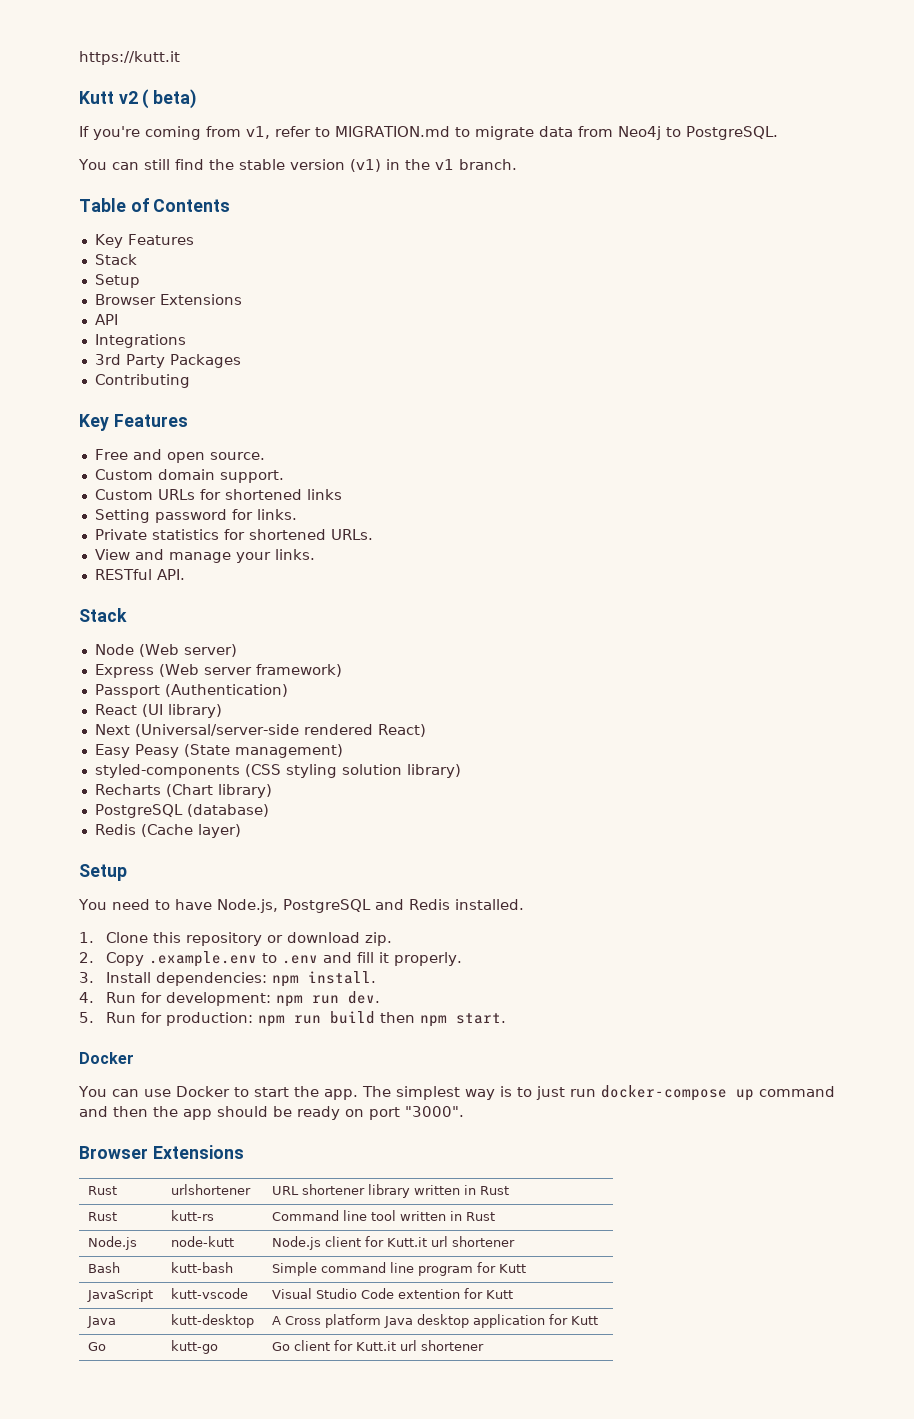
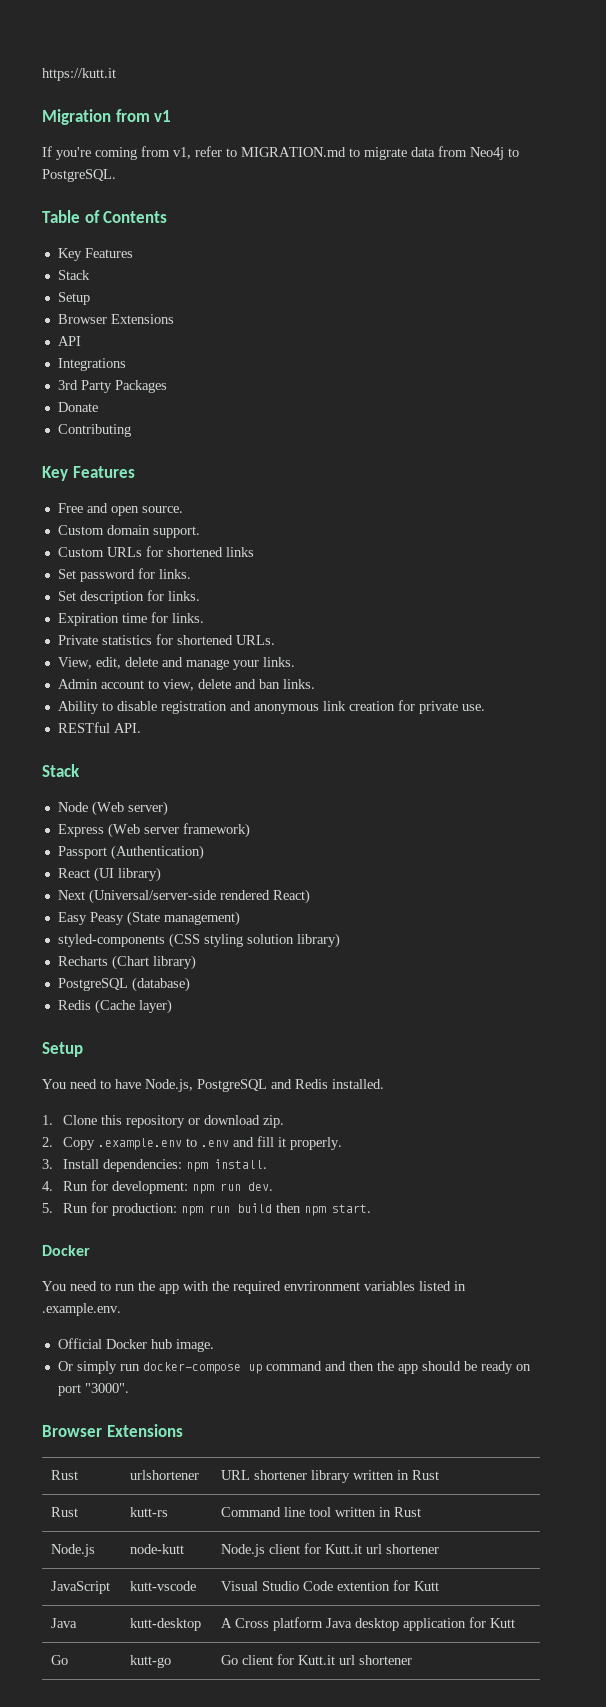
- Kutt v2 ( beta)
+ Migration from v1
- You can still find the stable version (v1) in the v1 branch.
+ Donate
- Setting password for links.
+ Set password for links.
+ Set description for links.
+ Expiration time for links.
- View and manage your links.
+ View, edit, delete and manage your links.
+ Admin account to view, delete and ban links.
+ Ability to disable registration and anonymous link creation for private use.
- You can use Docker to start the app. The simplest way is to just run docker-compose up command and then the app should be ready on port "3000".
+ You need to run the app with the required envrironment variables listed in .example.env.
+ Official Docker hub image.
+ Or simply run docker-compose up command and then the app should be ready on port "3000".
- Bash | kutt-bash | Simple command line program for Kutt

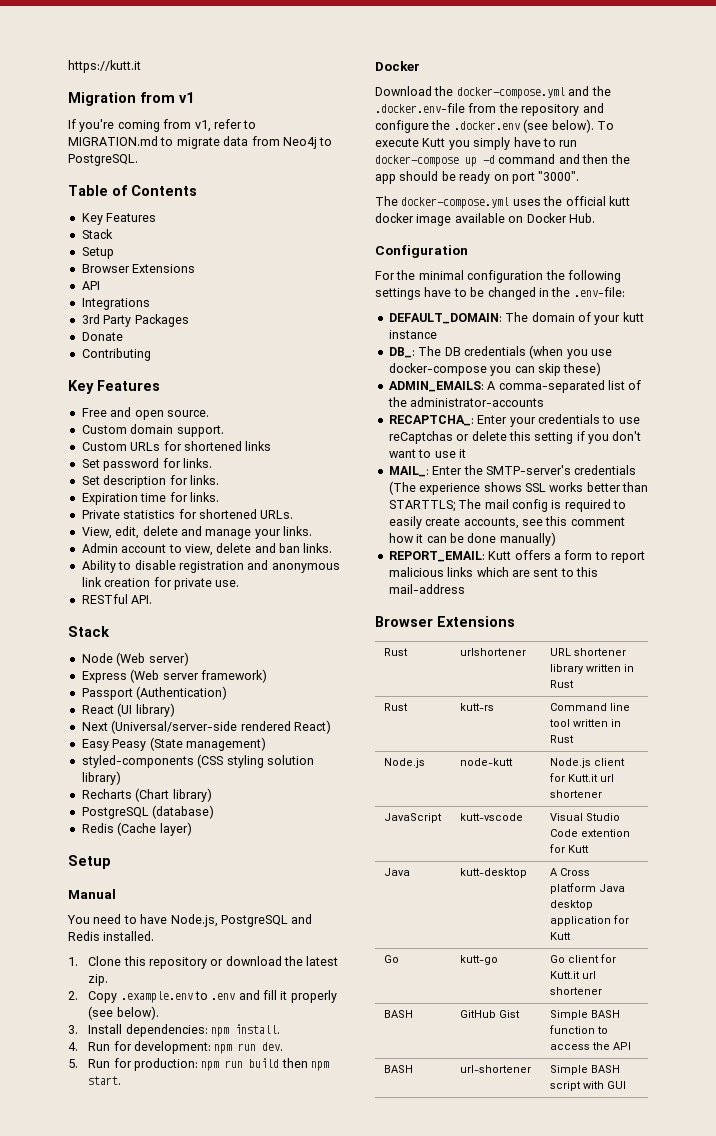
+ Manual
- 1. Clone this repository or download zip.
+ 1. Clone this repository or download the latest zip.
- 2. Copy .example.env to .env and fill it properly.
+ 2. Copy .example.env to .env and fill it properly (see below).
- You need to run the app with the required envrironment variables listed in .example.env.
- Official Docker hub image.
- Or simply run docker-compose up command and then the app should be ready on port "3000".
+ Download the docker-compose.yml and the .docker.env-file from the repository and configure the .docker.env (see below). To execute Kutt you simply have to run docker-compose up -d command and then the app should be ready on port "3000".
+ The docker-compose.yml uses the official kutt docker image available on Docker Hub.
+ Configuration
+ For the minimal configuration the following settings have to be changed in the .env-file:
+ DEFAULT_DOMAIN: The domain of your kutt instance
+ DB_: The DB credentials (when you use docker-compose you can skip these)
+ ADMIN_EMAILS: A comma-separated list of the administrator-accounts
+ RECAPTCHA_: Enter your credentials to use reCaptchas or delete this setting if you don't want to use it
+ MAIL_: Enter the SMTP-server's credentials (The experience shows SSL works better than STARTTLS; The mail config is required to easily create accounts, see this comment how it can be done manually)
+ REPORT_EMAIL: Kutt offers a form to report malicious links which are sent to this mail-address
+ BASH | GitHub Gist | Simple BASH function to access the API
+ BASH | url-shortener | Simple BASH script with GUI

